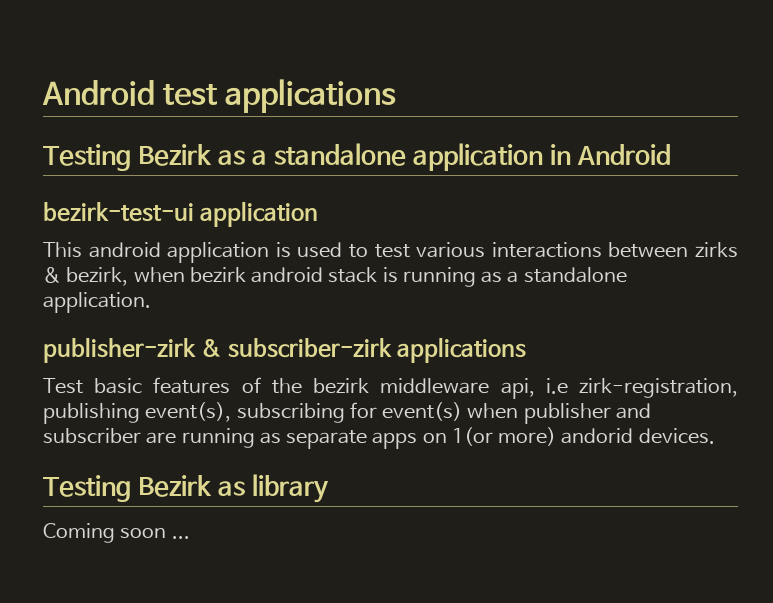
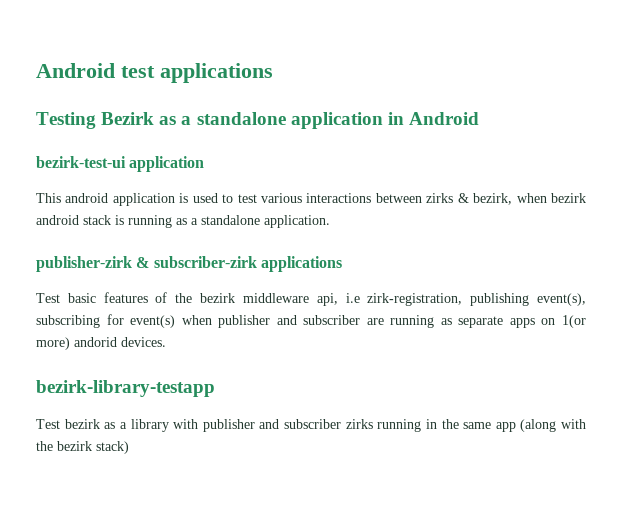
- Testing Bezirk as library
- Coming soon ...
+ bezirk-library-testapp
+ Test bezirk as a library with publisher and subscriber zirks running in the same app (along with the bezirk stack)

